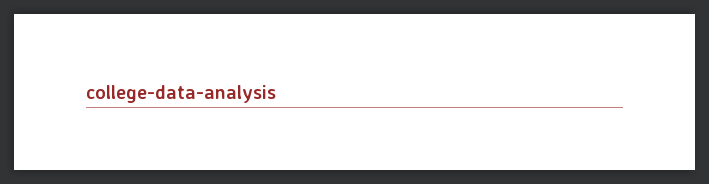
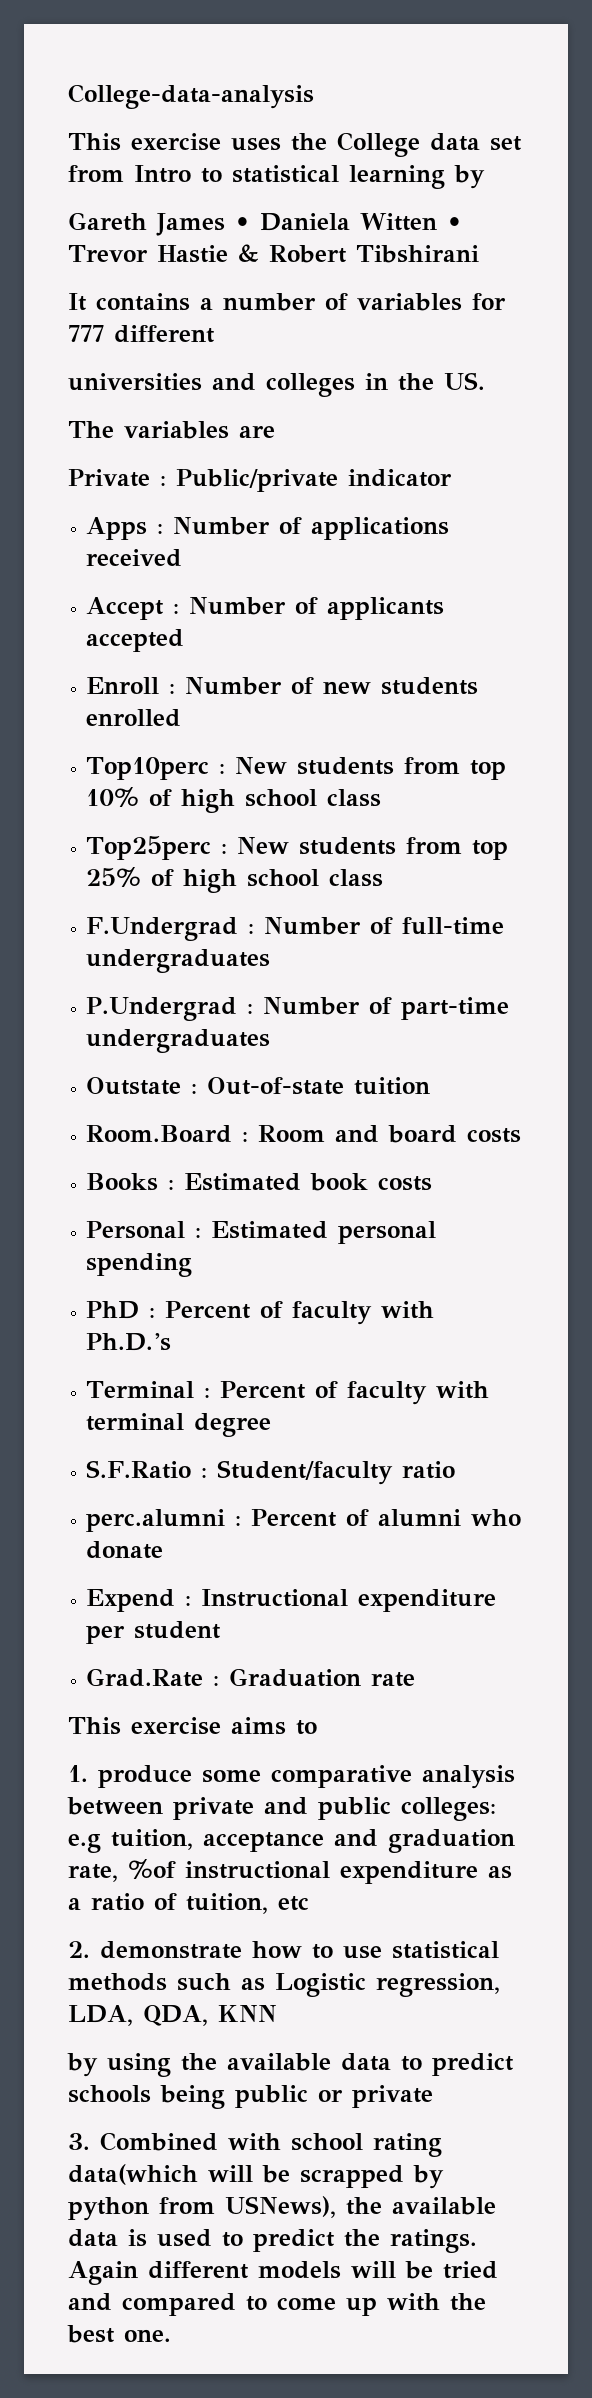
- college-data-analysis
+ College-data-analysis
+ This exercise uses the College data set from Intro to statistical learning by
+ Gareth James • Daniela Witten • Trevor Hastie & Robert Tibshirani
+ It contains a number of variables for 777 different
+ universities and colleges in the US.
+ The variables are
+ Private : Public/private indicator
+ Apps : Number of applications received
+ Accept : Number of applicants accepted
+ Enroll : Number of new students enrolled
+ Top10perc : New students from top 10% of high school class
+ Top25perc : New students from top 25% of high school class
+ F.Undergrad : Number of full-time undergraduates
+ P.Undergrad : Number of part-time undergraduates
+ Outstate : Out-of-state tuition
+ Room.Board : Room and board costs
+ Books : Estimated book costs
+ Personal : Estimated personal spending
+ PhD : Percent of faculty with Ph.D.’s
+ Terminal : Percent of faculty with terminal degree
+ S.F.Ratio : Student/faculty ratio
+ perc.alumni : Percent of alumni who donate
+ Expend : Instructional expenditure per student
+ Grad.Rate : Graduation rate
+ This exercise aims to
+ 1. produce some comparative analysis between private and public colleges: e.g tuition, acceptance and graduation rate, %of instructional expenditure as a ratio of tuition, etc
+ 2. demonstrate how to use statistical methods such as Logistic regression, LDA, QDA, KNN
+ by using the available data to predict schools being public or private
+ 3. Combined with school rating data(which will be scrapped by python from USNews), the available data is used to predict the ratings. Again different models will be tried and compared to come up with the best one.

